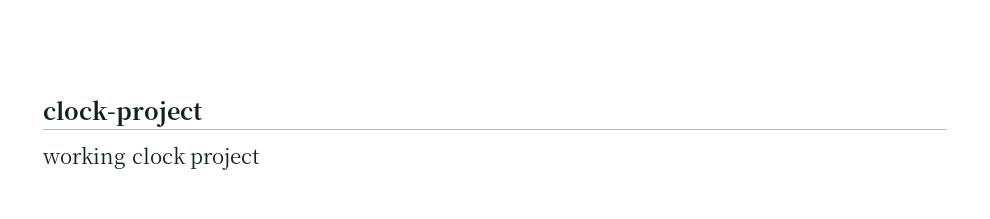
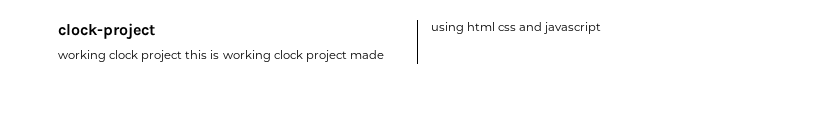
- working clock project
+ working clock project this is working clock project made using html css and javascript

